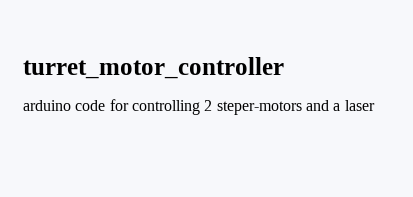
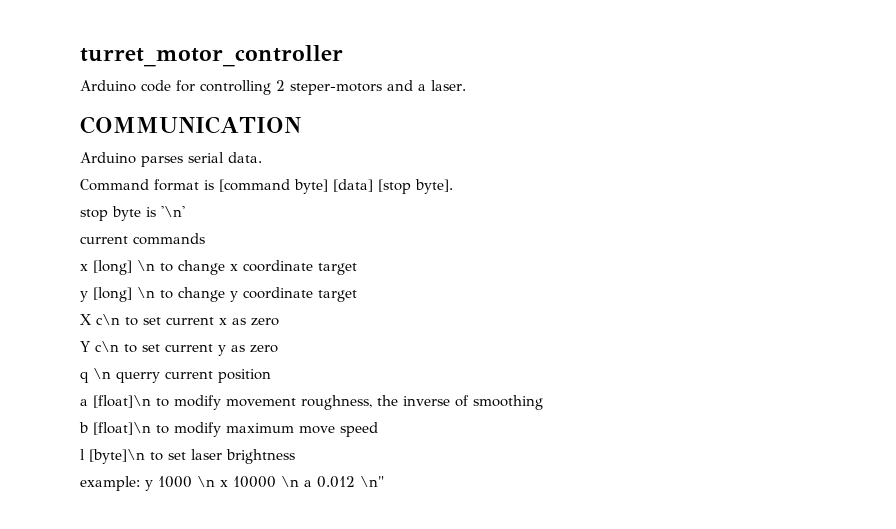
- arduino code for controlling 2 steper-motors and a laser
+ Arduino code for controlling 2 steper-motors and a laser.
+ COMMUNICATION
+ Arduino parses serial data.
+ Command format is [command byte] [data] [stop byte].
+ stop byte is '\n'
+ current commands
+ x [long] \n to change x coordinate target
+ y [long] \n to change y coordinate target
+ X c\n to set current x as zero
+ Y c\n to set current y as zero
+ q \n querry current position
+ a [float]\n to modify movement roughness, the inverse of smoothing
+ b [float]\n to modify maximum move speed
+ l [byte]\n to set laser brightness
+ example: y 1000 \n x 10000 \n a 0.012 \n"

